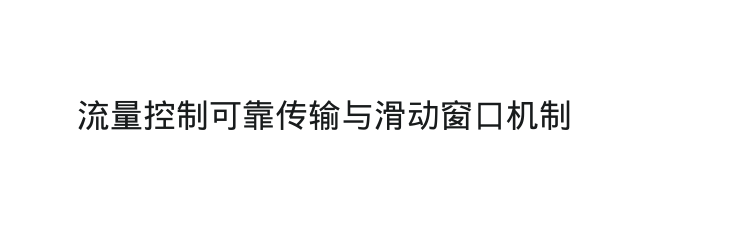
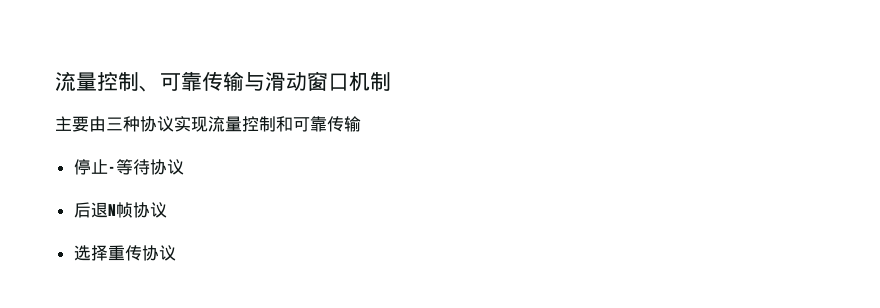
- 流量控制可靠传输与滑动窗口机制
+ 流量控制、可靠传输与滑动窗口机制
+ 主要由三种协议实现流量控制和可靠传输
+ 停止-等待协议
+ 后退N帧协议
+ 选择重传协议

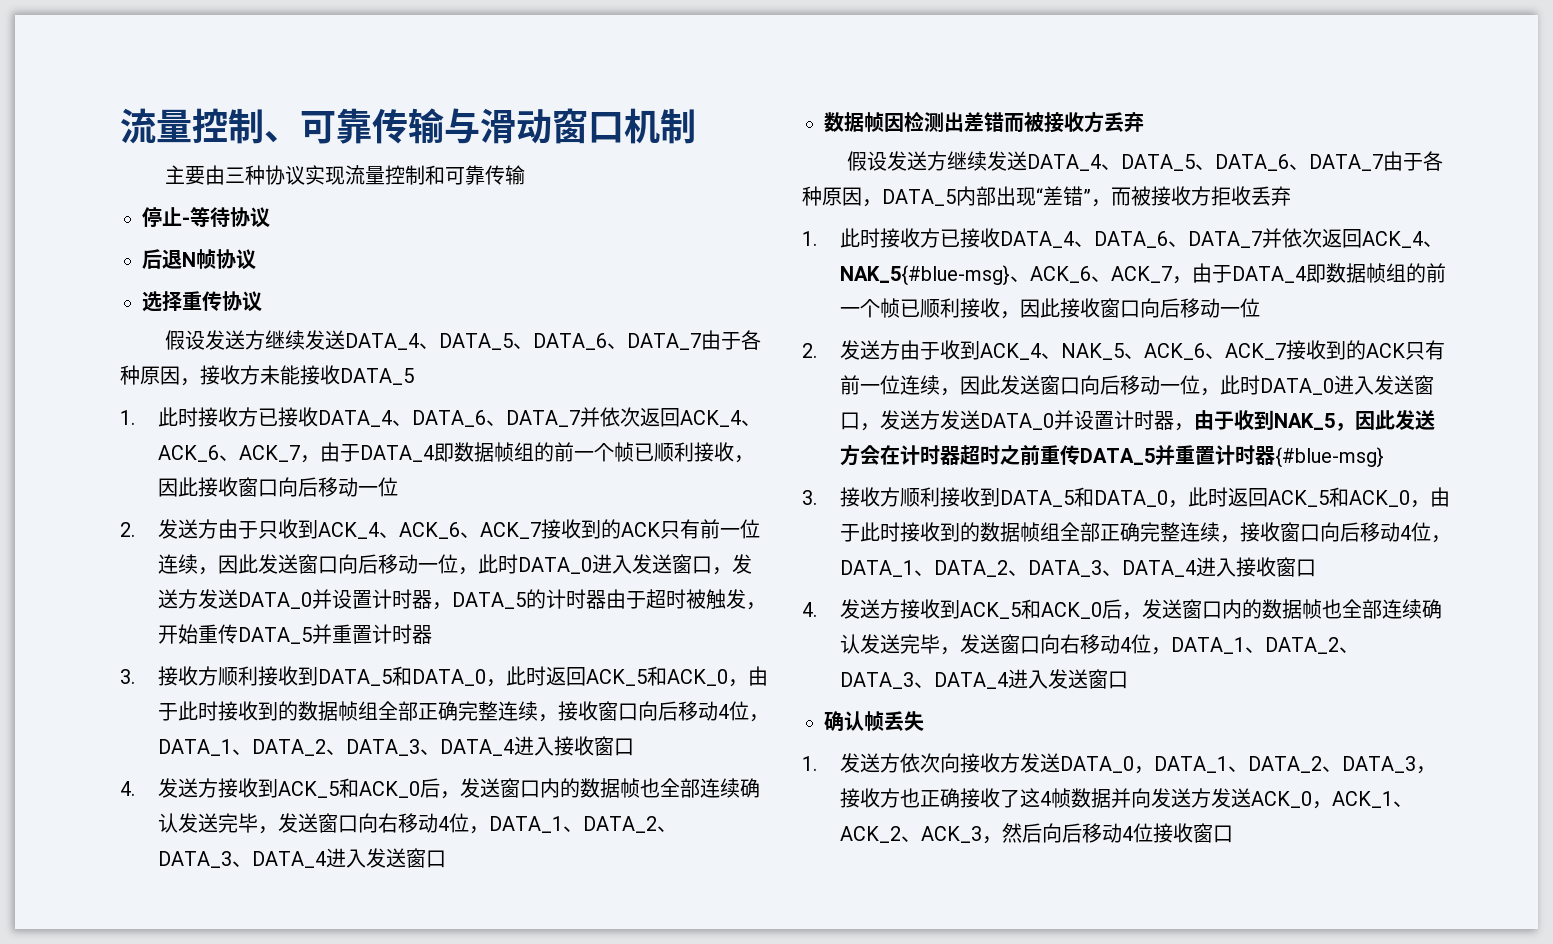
+ 假设发送方继续发送DATA_4、DATA_5、DATA_6、DATA_7由于各种原因，接收方未能接收DATA_5
+ 1.此时接收方已接收DATA_4、DATA_6、DATA_7并依次返回ACK_4、ACK_6、ACK_7，由于DATA_4即数据帧组的前一个帧已顺利接收，因此接收窗口向后移动一位
+ 2.发送方由于只收到ACK_4、ACK_6、ACK_7接收到的ACK只有前一位连续，因此发送窗口向后移动一位，此时DATA_0进入发送窗口，发送方发送DATA_0并设置计时器，DATA_5的计时器由于超时被触发，开始重传DATA_5并重置计时器
+ 3.接收方顺利接收到DATA_5和DATA_0，此时返回ACK_5和ACK_0，由于此时接收到的数据帧组全部正确完整连续，接收窗口向后移动4位，DATA_1、DATA_2、DATA_3、DATA_4进入接收窗口
+ 4.发送方接收到ACK_5和ACK_0后，发送窗口内的数据帧也全部连续确认发送完毕，发送窗口向右移动4位，DATA_1、DATA_2、DATA_3、DATA_4进入发送窗口
+ 数据帧因检测出差错而被接收方丢弃
+ 假设发送方继续发送DATA_4、DATA_5、DATA_6、DATA_7由于各种原因，DATA_5内部出现“差错”，而被接收方拒收丢弃
+ 1.此时接收方已接收DATA_4、DATA_6、DATA_7并依次返回ACK_4、NAK_5{#blue-msg}、ACK_6、ACK_7，由于DATA_4即数据帧组的前一个帧已顺利接收，因此接收窗口向后移动一位
+ 2.发送方由于收到ACK_4、NAK_5、ACK_6、ACK_7接收到的ACK只有前一位连续，因此发送窗口向后移动一位，此时DATA_0进入发送窗口，发送方发送DATA_0并设置计时器，由于收到NAK_5，因此发送方会在计时器超时之前重传DATA_5并重置计时器{#blue-msg}
+ 3.接收方顺利接收到DATA_5和DATA_0，此时返回ACK_5和ACK_0，由于此时接收到的数据帧组全部正确完整连续，接收窗口向后移动4位，DATA_1、DATA_2、DATA_3、DATA_4进入接收窗口
+ 4.发送方接收到ACK_5和ACK_0后，发送窗口内的数据帧也全部连续确认发送完毕，发送窗口向右移动4位，DATA_1、DATA_2、DATA_3、DATA_4进入发送窗口
+ 确认帧丢失
+ 1.发送方依次向接收方发送DATA_0，DATA_1、DATA_2、DATA_3，接收方也正确接收了这4帧数据并向发送方发送ACK_0，ACK_1、ACK_2、ACK_3，然后向后移动4位接收窗口

